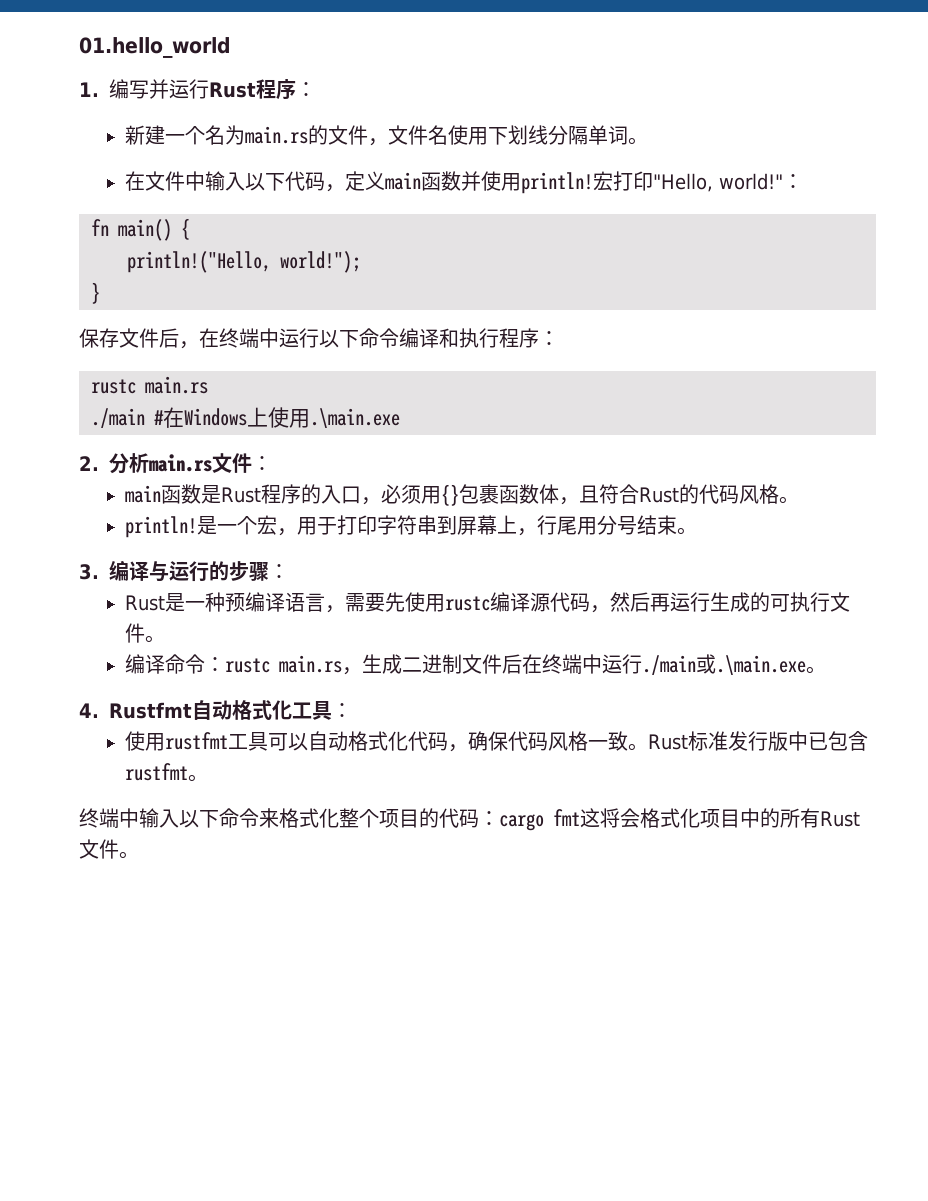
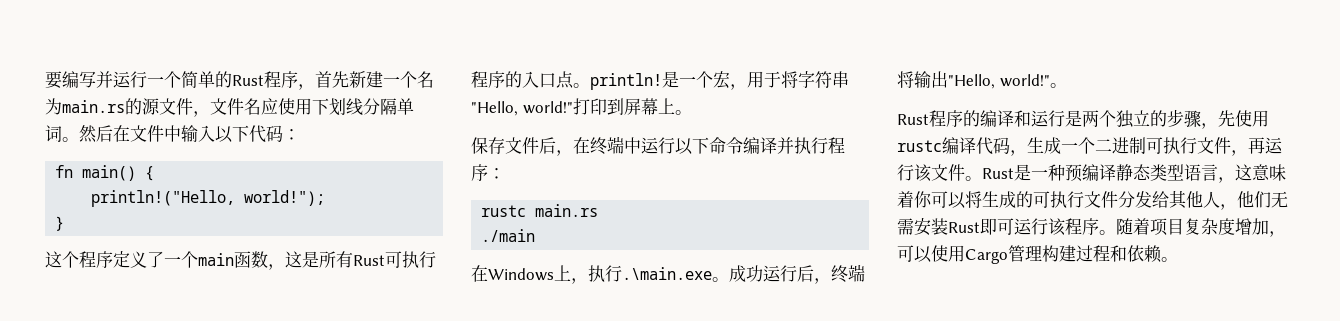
- 01.hello_world
- 1.编写并运行Rust程序：
- 新建一个名为main.rs的文件，文件名使用下划线分隔单词。
- 在文件中输入以下代码，定义main函数并使用println!宏打印"Hello, world!"：
+ 要编写并运行一个简单的Rust程序，首先新建一个名为main.rs的源文件，文件名应使用下划线分隔单词。然后在文件中输入以下代码：
+ 这个程序定义了一个main函数，这是所有Rust可执行程序的入口点。println!是一个宏，用于将字符串"Hello, world!"打印到屏幕上。
- 保存文件后，在终端中运行以下命令编译和执行程序：
+ 保存文件后，在终端中运行以下命令编译并执行程序：
- ./main #在Windows上使用.\main.exe
- 2.分析main.rs文件：
- main函数是Rust程序的入口，必须用{}包裹函数体，且符合Rust的代码风格。
- println!是一个宏，用于打印字符串到屏幕上，行尾用分号结束。
- 3.编译与运行的步骤：
- Rust是一种预编译语言，需要先使用rustc编译源代码，然后再运行生成的可执行文件。
- 编译命令：rustc main.rs，生成二进制文件后在终端中运行./main或.\main.exe。
- 4. Rustfmt自动格式化工具：
- 使用rustfmt工具可以自动格式化代码，确保代码风格一致。Rust标准发行版中已包含rustfmt。
- 终端中输入以下命令来格式化整个项目的代码：cargo fmt这将会格式化项目中的所有Rust文件。
+ ./main
+ 在Windows上，执行.\main.exe。成功运行后，终端将输出"Hello, world!"。
+ Rust程序的编译和运行是两个独立的步骤，先使用rustc编译代码，生成一个二进制可执行文件，再运行该文件。Rust是一种预编译静态类型语言，这意味着你可以将生成的可执行文件分发给其他人，他们无需安装Rust即可运行该程序。随着项目复杂度增加，可以使用Cargo管理构建过程和依赖。

